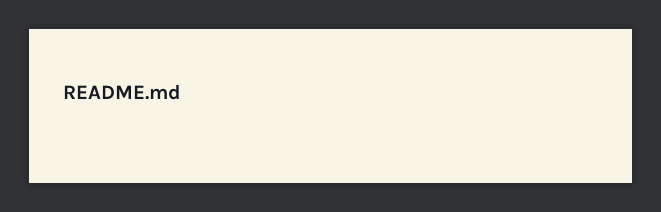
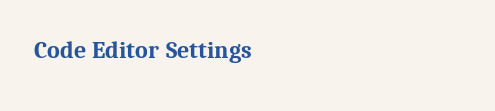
- README.md
+ Code Editor Settings

